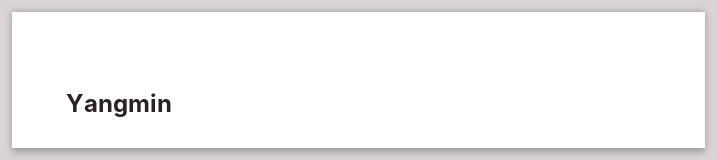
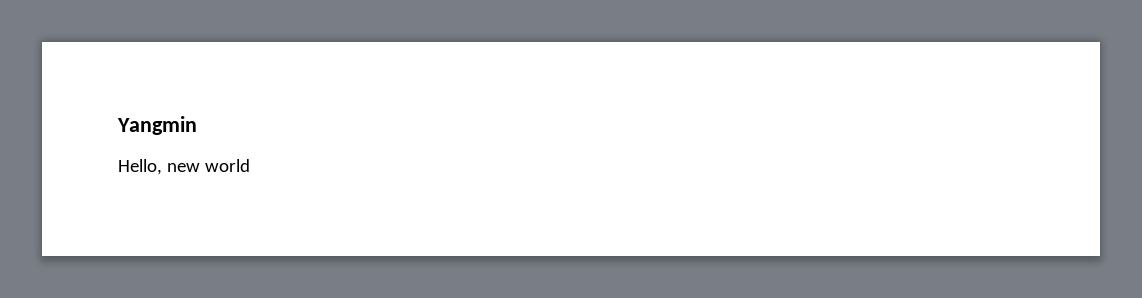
+ Hello, new world

